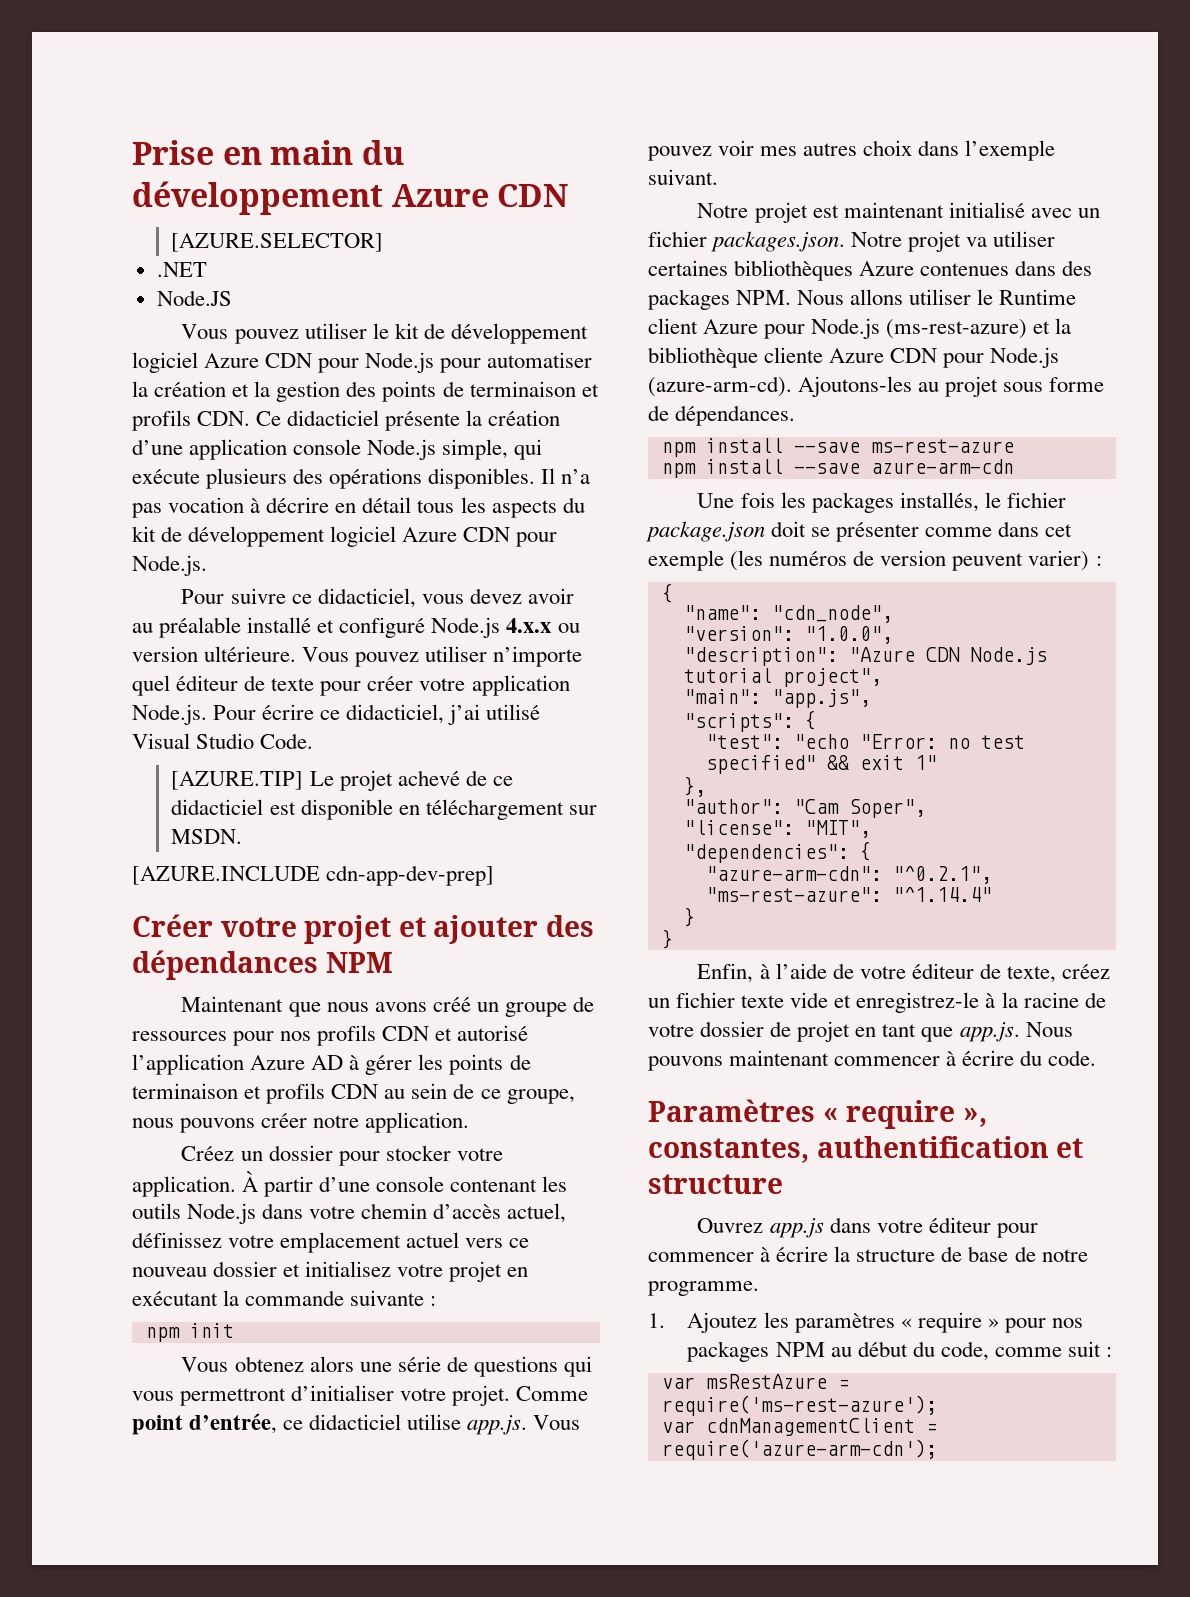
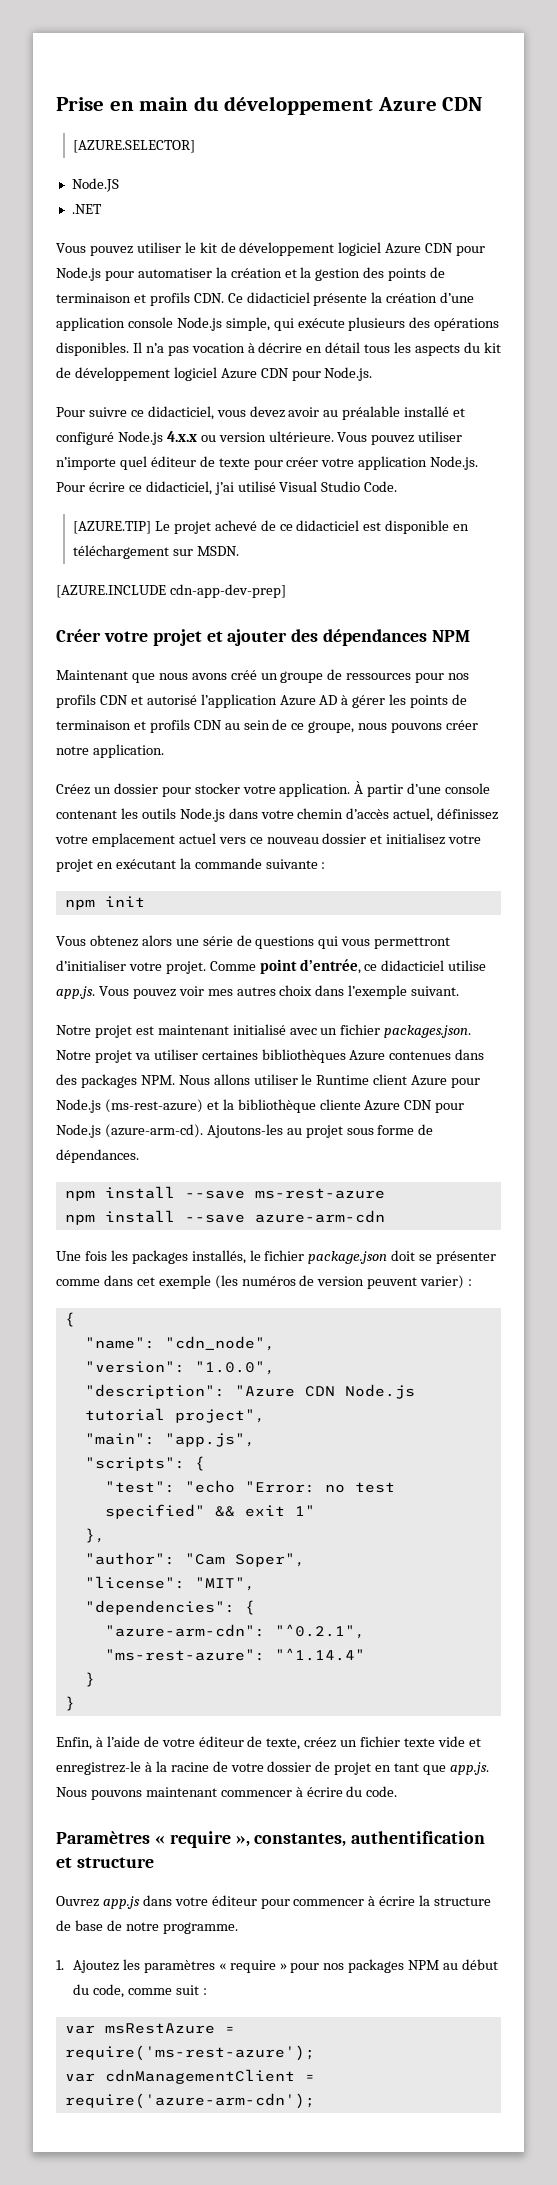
+ Node.JS
- Node.JS

